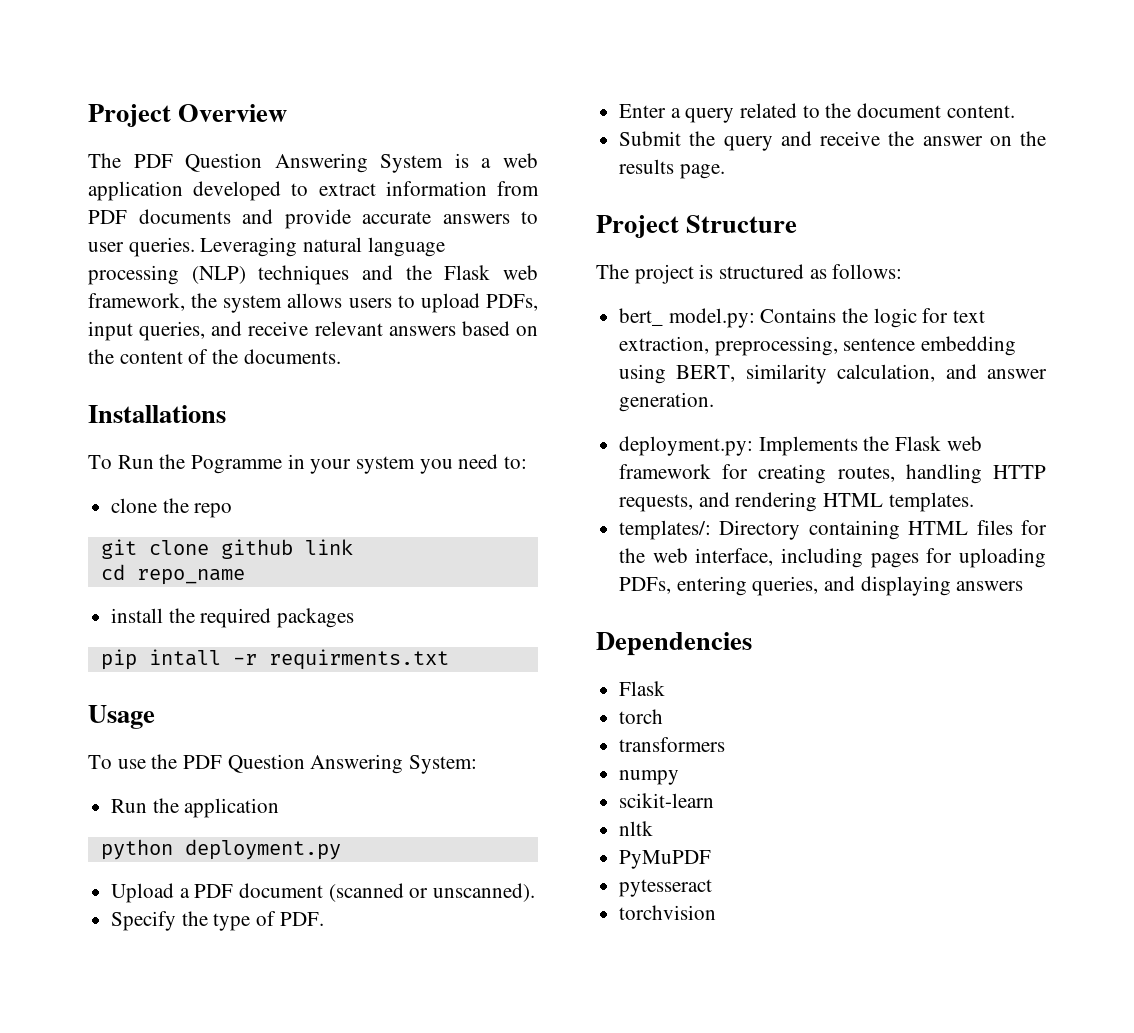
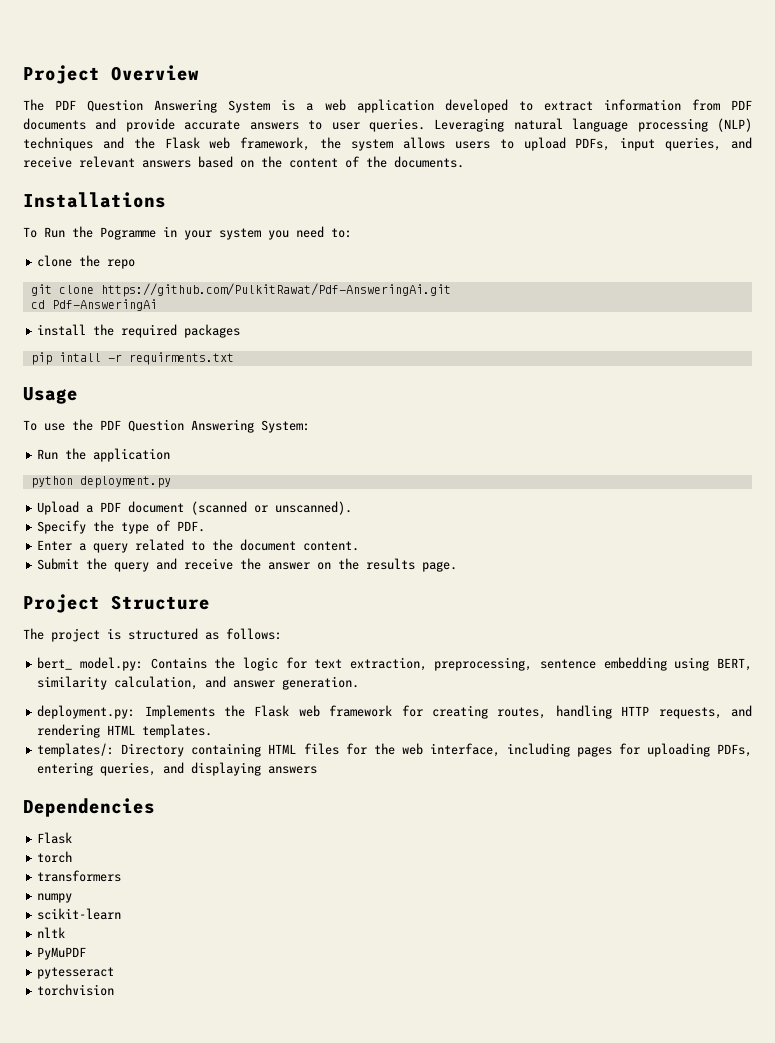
- git clone github link
+ git clone https://github.com/PulkitRawat/Pdf-AnsweringAi.git
- cd repo_name
+ cd Pdf-AnsweringAi

